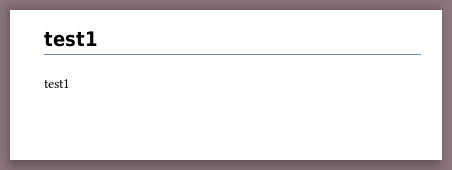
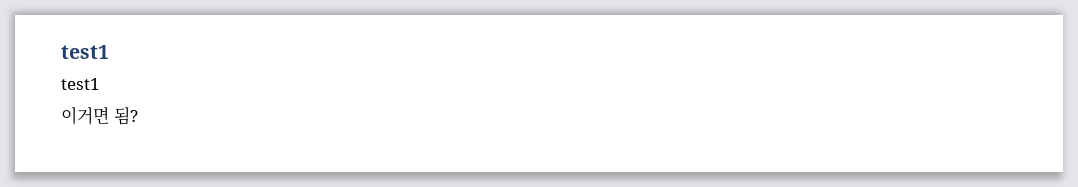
+ 이거면 됨?

